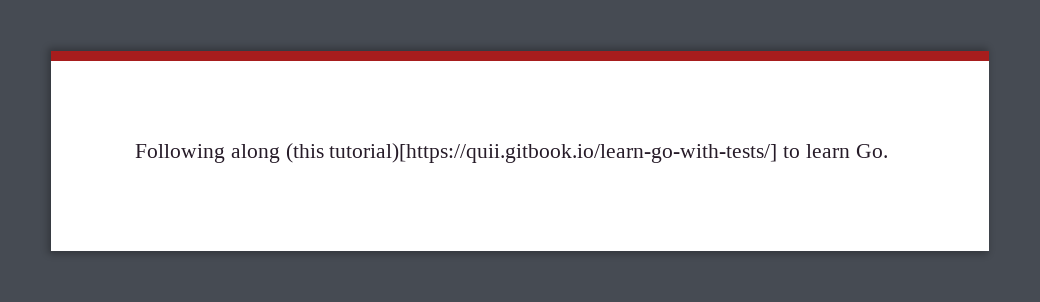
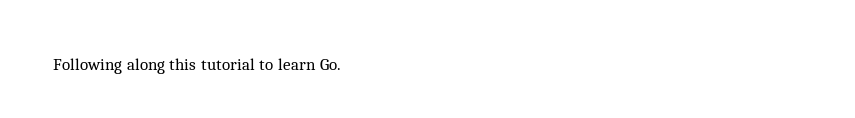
- Following along (this tutorial)[https://quii.gitbook.io/learn-go-with-tests/] to learn Go.
+ Following along this tutorial to learn Go.

